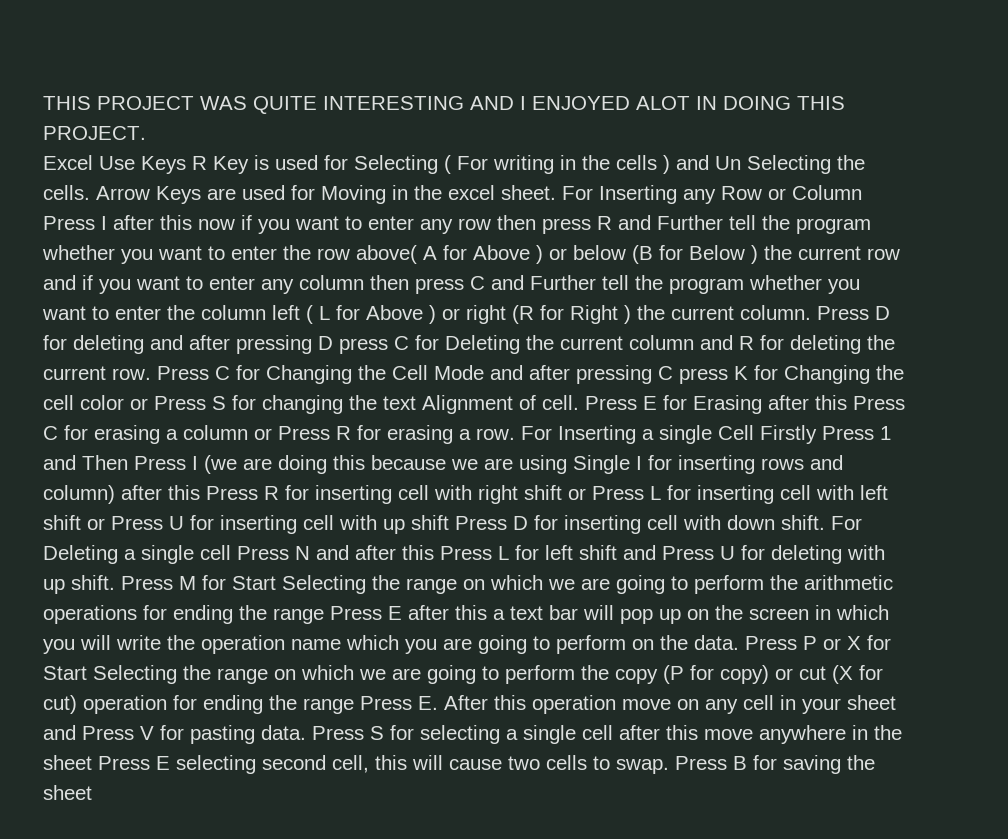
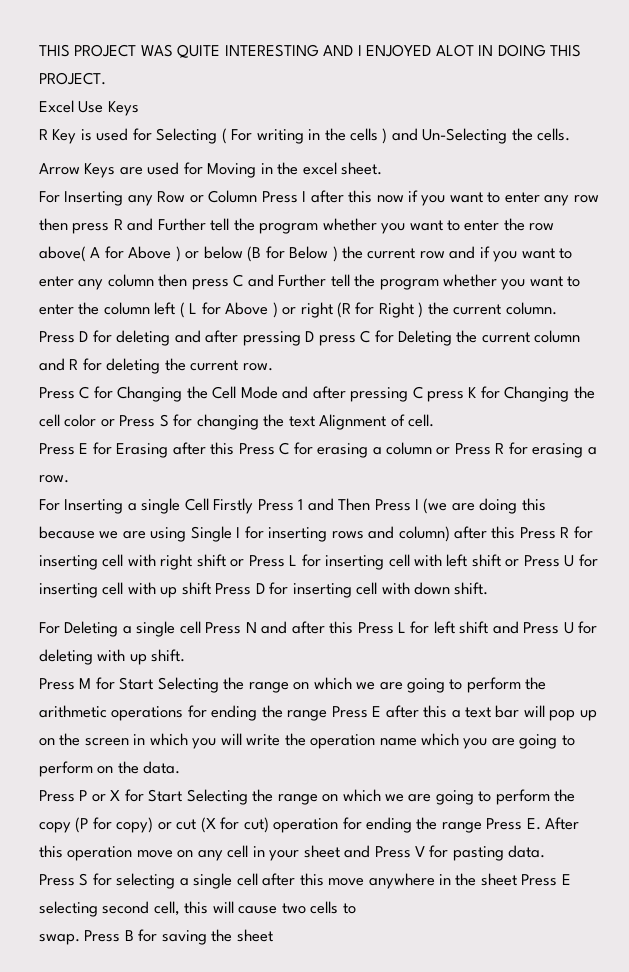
- Excel Use Keys R Key is used for Selecting ( For writing in the cells ) and Un Selecting the cells. Arrow Keys are used for Moving in the excel sheet. For Inserting any Row or Column Press I after this now if you want to enter any row then press R and Further tell the program whether you want to enter the row above( A for Above ) or below (B for Below ) the current row and if you want to enter any column then press C and Further tell the program whether you want to enter the column left ( L for Above ) or right (R for Right ) the current column. Press D for deleting and after pressing D press C for Deleting the current column and R for deleting the current row. Press C for Changing the Cell Mode and after pressing C press K for Changing the cell color or Press S for changing the text Alignment of cell. Press E for Erasing after this Press C for erasing a column or Press R for erasing a row. For Inserting a single Cell Firstly Press 1 and Then Press I (we are doing this because we are using Single I for inserting rows and column) after this Press R for inserting cell with right shift or Press L for inserting cell with left shift or Press U for inserting cell with up shift Press D for inserting cell with down shift. For Deleting a single cell Press N and after this Press L for left shift and Press U for deleting with up shift. Press M for Start Selecting the range on which we are going to perform the arithmetic operations for ending the range Press E after this a text bar will pop up on the screen in which you will write the operation name which you are going to perform on the data. Press P or X for Start Selecting the range on which we are going to perform the copy (P for copy) or cut (X for cut) operation for ending the range Press E. After this operation move on any cell in your sheet and Press V for pasting data. Press S for selecting a single cell after this move anywhere in the sheet Press E selecting second cell, this will cause two cells to swap.
+ Excel Use Keys
+ R Key is used for Selecting ( For writing in the cells ) and Un-Selecting the cells.
+ Arrow Keys are used for Moving in the excel sheet.
+ For Inserting any Row or Column Press I after this now if you want to enter any row then press R and Further tell the program whether you want to enter the row above( A for Above ) or below (B for Below ) the current row and if you want to enter any column then press C and Further tell the program whether you want to enter the column left ( L for Above ) or right (R for Right ) the current column.
+ Press D for deleting and after pressing D press C for Deleting the current column and R for deleting the current row.
+ Press C for Changing the Cell Mode and after pressing C press K for Changing the cell color or Press S for changing the text Alignment of cell.
+ Press E for Erasing after this Press C for erasing a column or Press R for erasing a row.
+ For Inserting a single Cell Firstly Press 1 and Then Press I (we are doing this because we are using Single I for inserting rows and column) after this Press R for inserting cell with right shift or Press L for inserting cell with left shift or Press U for inserting cell with up shift Press D for inserting cell with down shift.
+ For Deleting a single cell Press N and after this Press L for left shift and Press U for deleting with up shift.
+ Press M for Start Selecting the range on which we are going to perform the arithmetic operations for ending the range Press E after this a text bar will pop up on the screen in which you will write the operation name which you are going to perform on the data.
+ Press P or X for Start Selecting the range on which we are going to perform the copy (P for copy) or cut (X for cut) operation for ending the range Press E. After this operation move on any cell in your sheet and Press V for pasting data.
+ Press S for selecting a single cell after this move anywhere in the sheet Press E selecting second cell, this will cause two cells to
+ swap.

